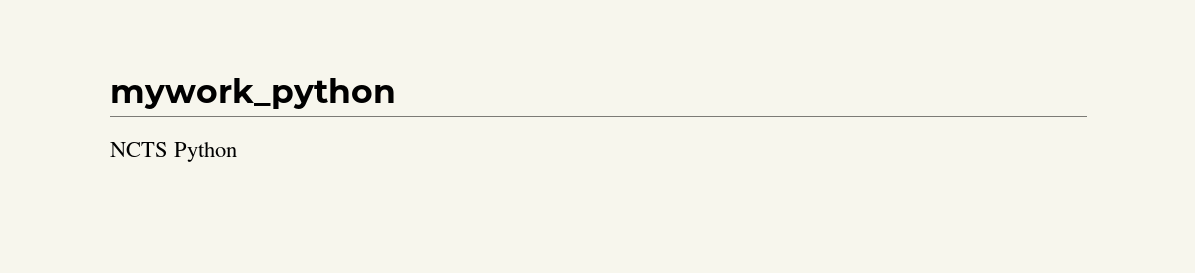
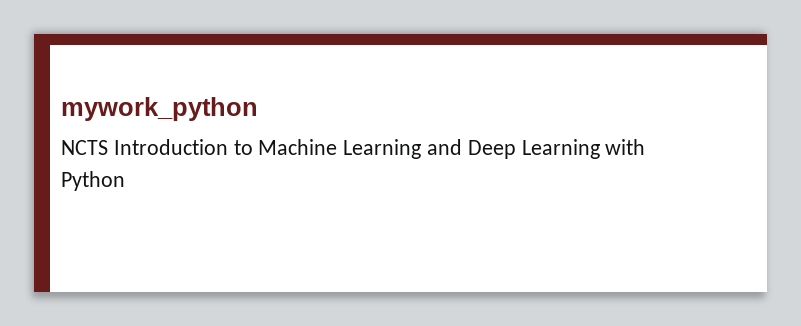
- NCTS Python
+ NCTS Introduction to Machine Learning and Deep Learning with Python

